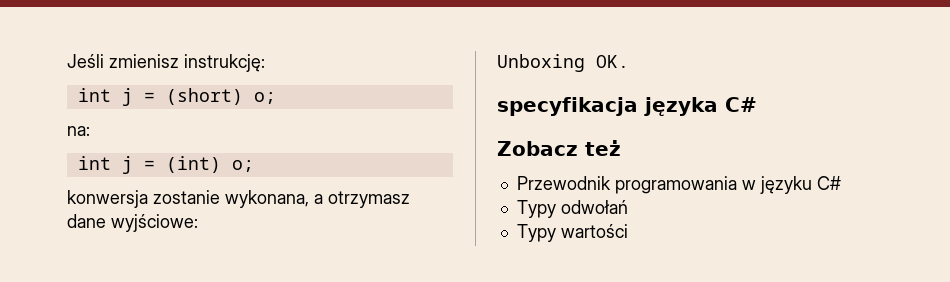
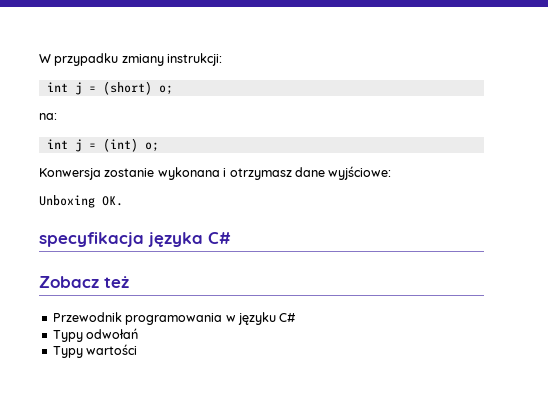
- Jeśli zmienisz instrukcję:
+ W przypadku zmiany instrukcji:
- konwersja zostanie wykonana, a otrzymasz dane wyjściowe:
+ Konwersja zostanie wykonana i otrzymasz dane wyjściowe:

